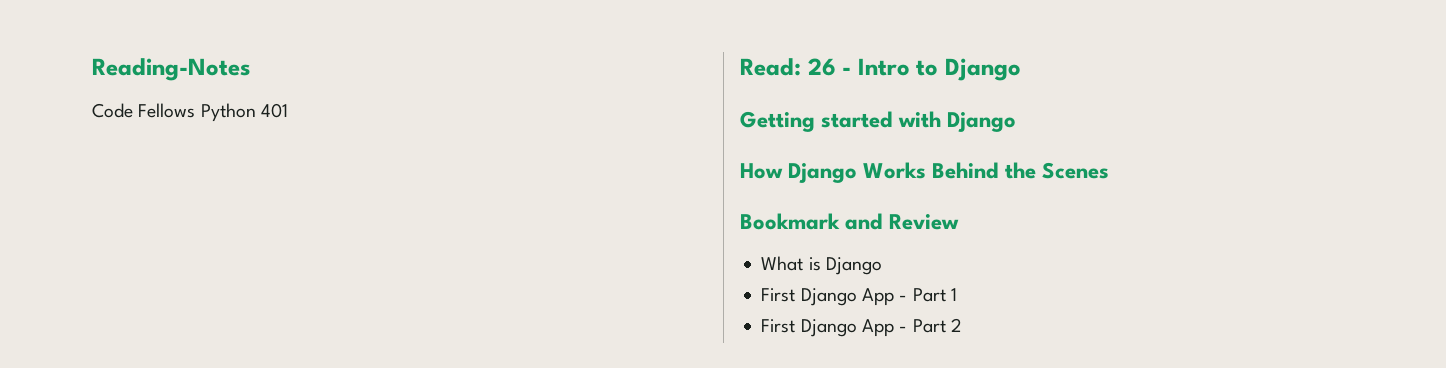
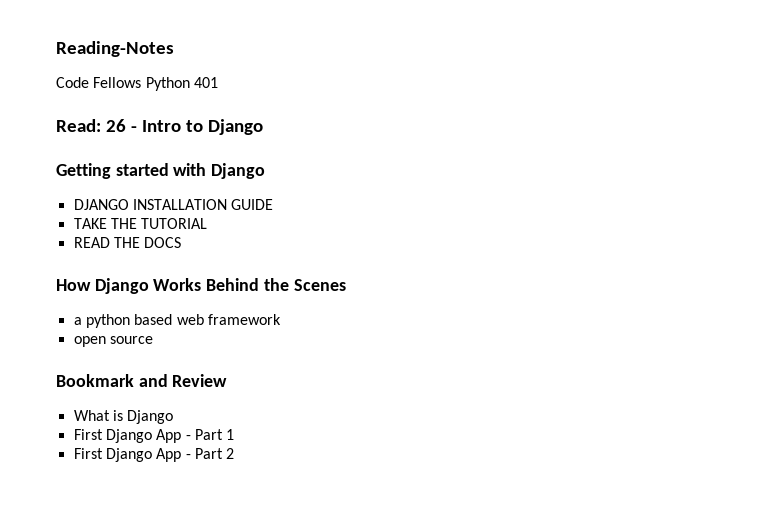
+ DJANGO INSTALLATION GUIDE
+ TAKE THE TUTORIAL
+ READ THE DOCS
+ a python based web framework
+ open source

